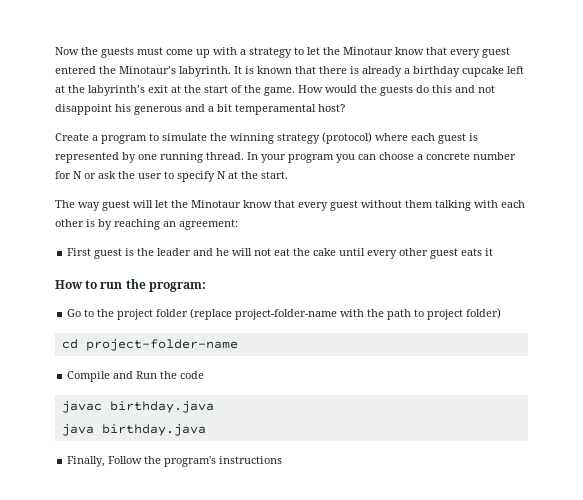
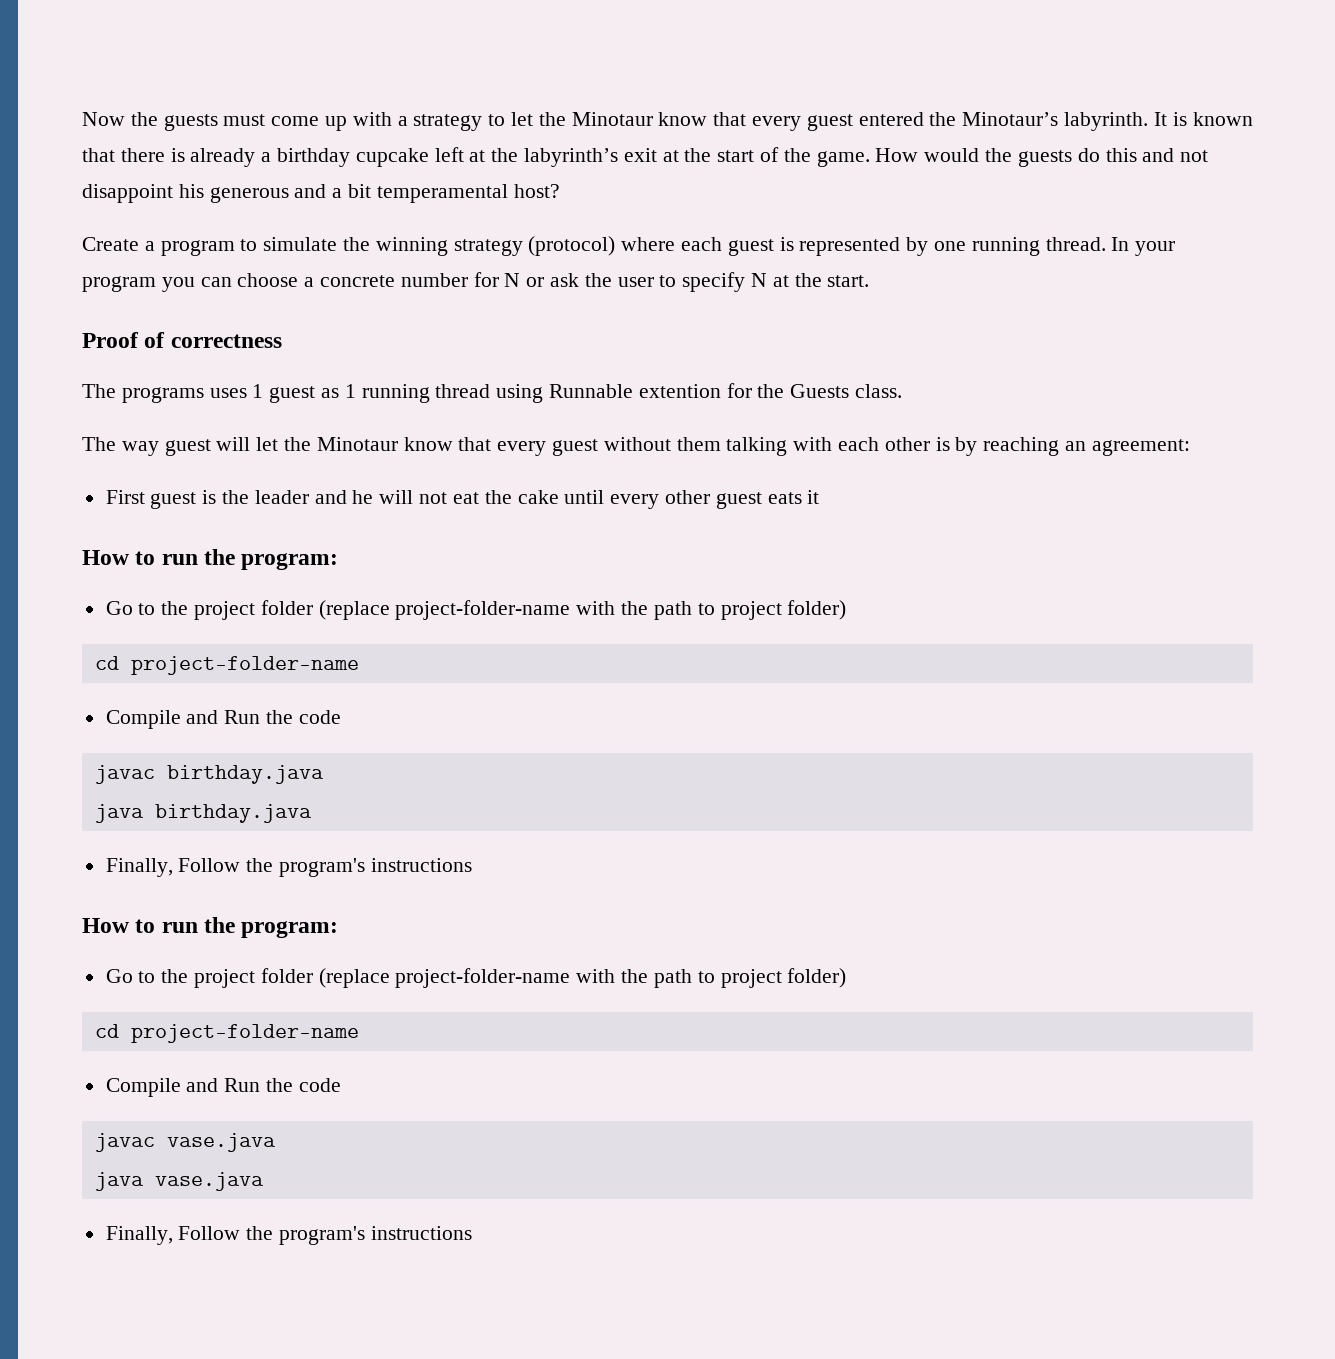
+ Proof of correctness
+ The programs uses 1 guest as 1 running thread using Runnable extention for the Guests class.
  java birthday.java
+ Finally, Follow the program's instructions
+ How to run the program:
+ Go to the project folder (replace project-folder-name with the path to project folder)
+ cd project-folder-name
+ Compile and Run the code
+ javac vase.java
+ java vase.java

